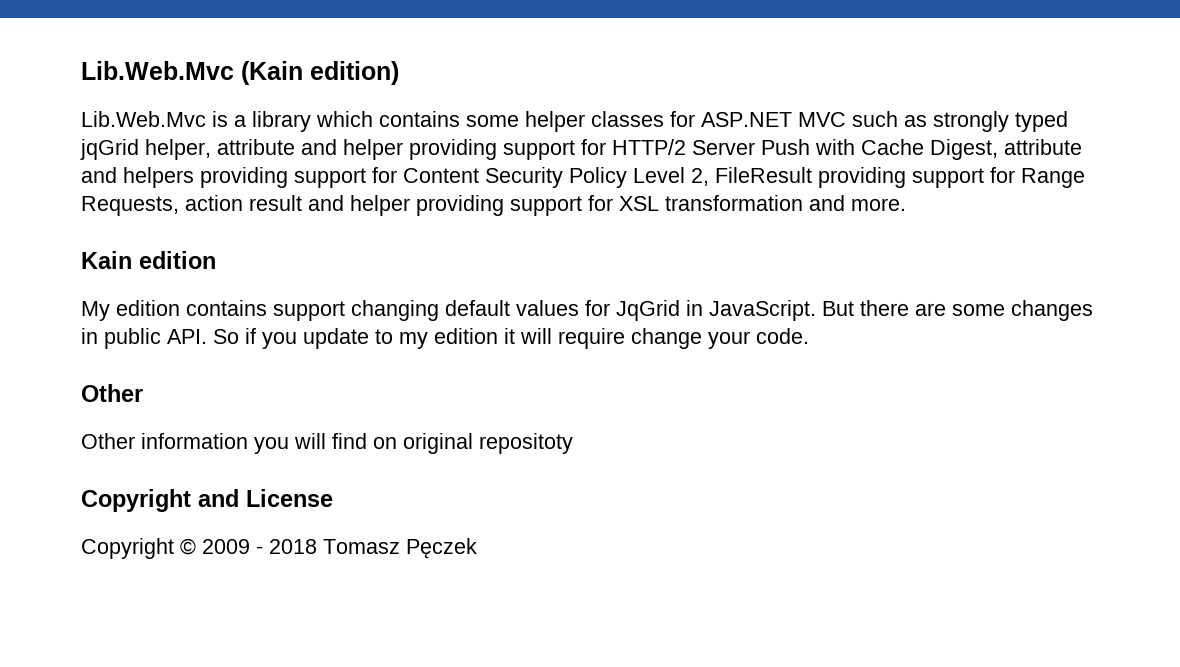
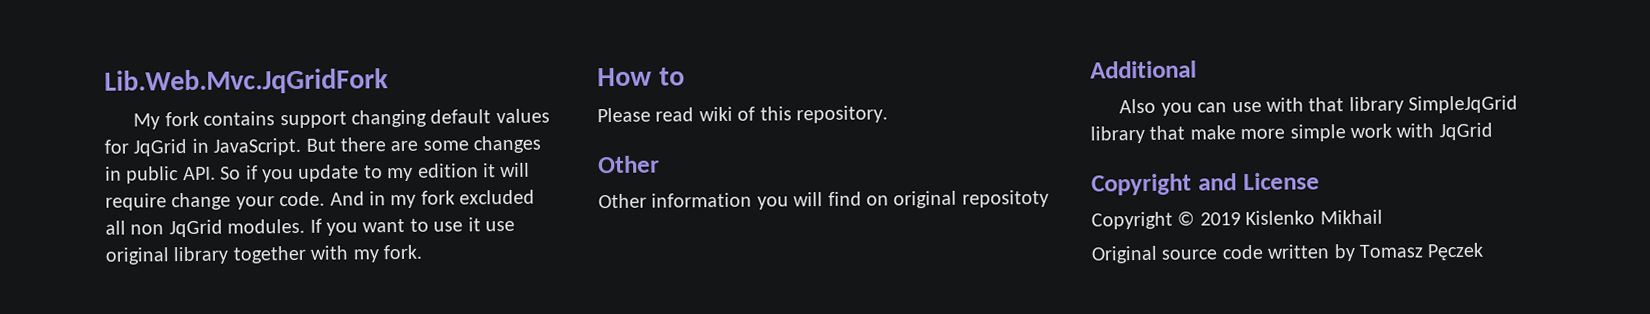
- Lib.Web.Mvc (Kain edition)
- Lib.Web.Mvc is a library which contains some helper classes for ASP.NET MVC such as strongly typed jqGrid helper, attribute and helper providing support for HTTP/2 Server Push with Cache Digest, attribute and helpers providing support for Content Security Policy Level 2, FileResult providing support for Range Requests, action result and helper providing support for XSL transformation and more.
- Kain edition
+ Lib.Web.Mvc.JqGridFork
- My edition contains support changing default values for JqGrid in JavaScript.
+ My fork contains support changing default values for JqGrid in JavaScript.
+ And in my fork excluded all non JqGrid modules. If you want to use it use original library together with my fork.
+ How to
+ Please read wiki of this repository.
+ Additional
+ Also you can use with that library SimpleJqGrid library that make more simple work with JqGrid
- Copyright © 2009 - 2018 Tomasz Pęczek
+ Copyright © 2019 Kislenko Mikhail
+ Original source code written by Tomasz Pęczek

